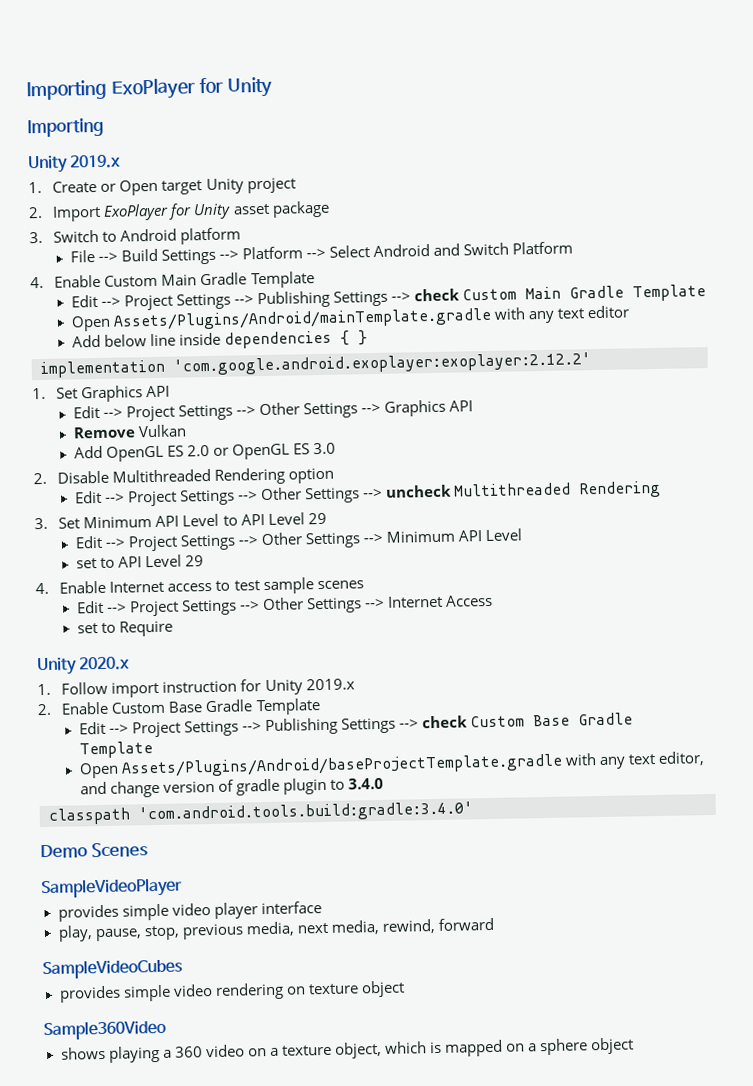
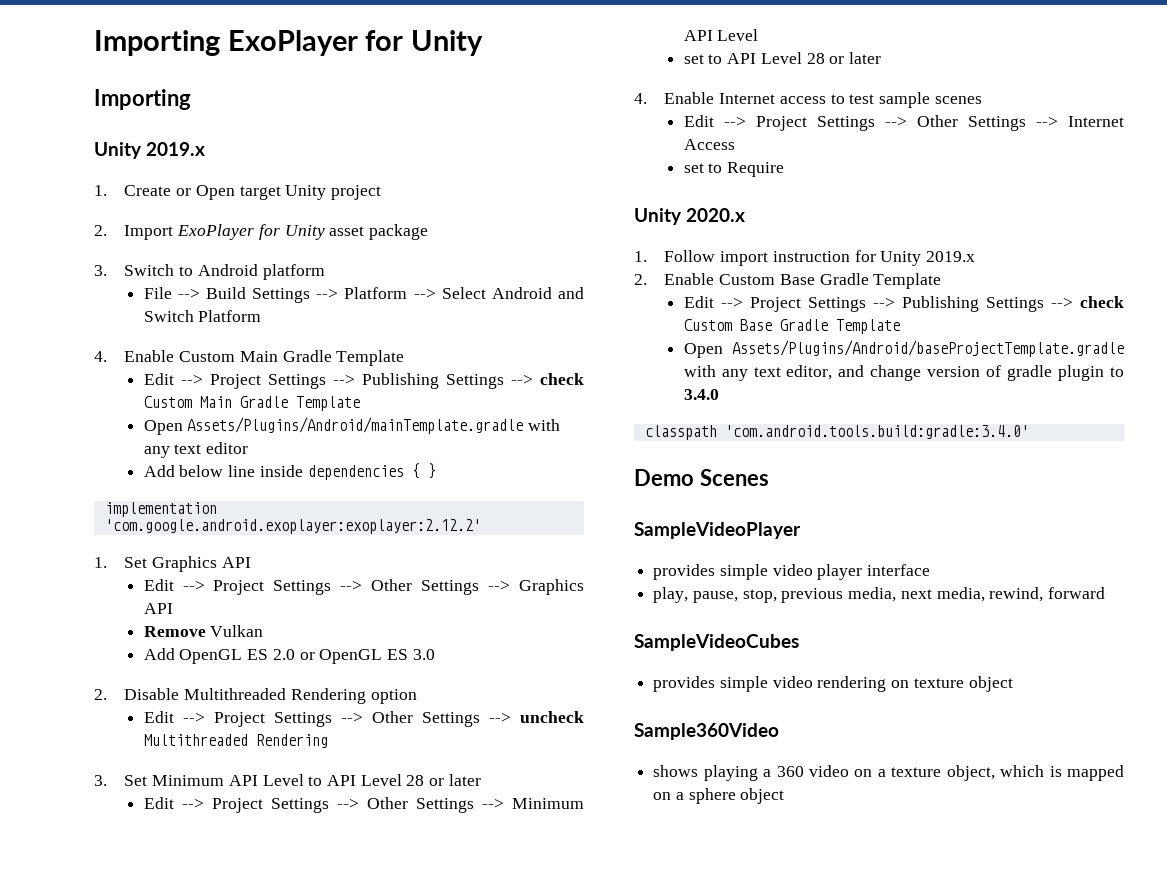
- 3. Set Minimum API Level to API Level 29
+ 3. Set Minimum API Level to API Level 28 or later
- set to API Level 29
+ set to API Level 28 or later

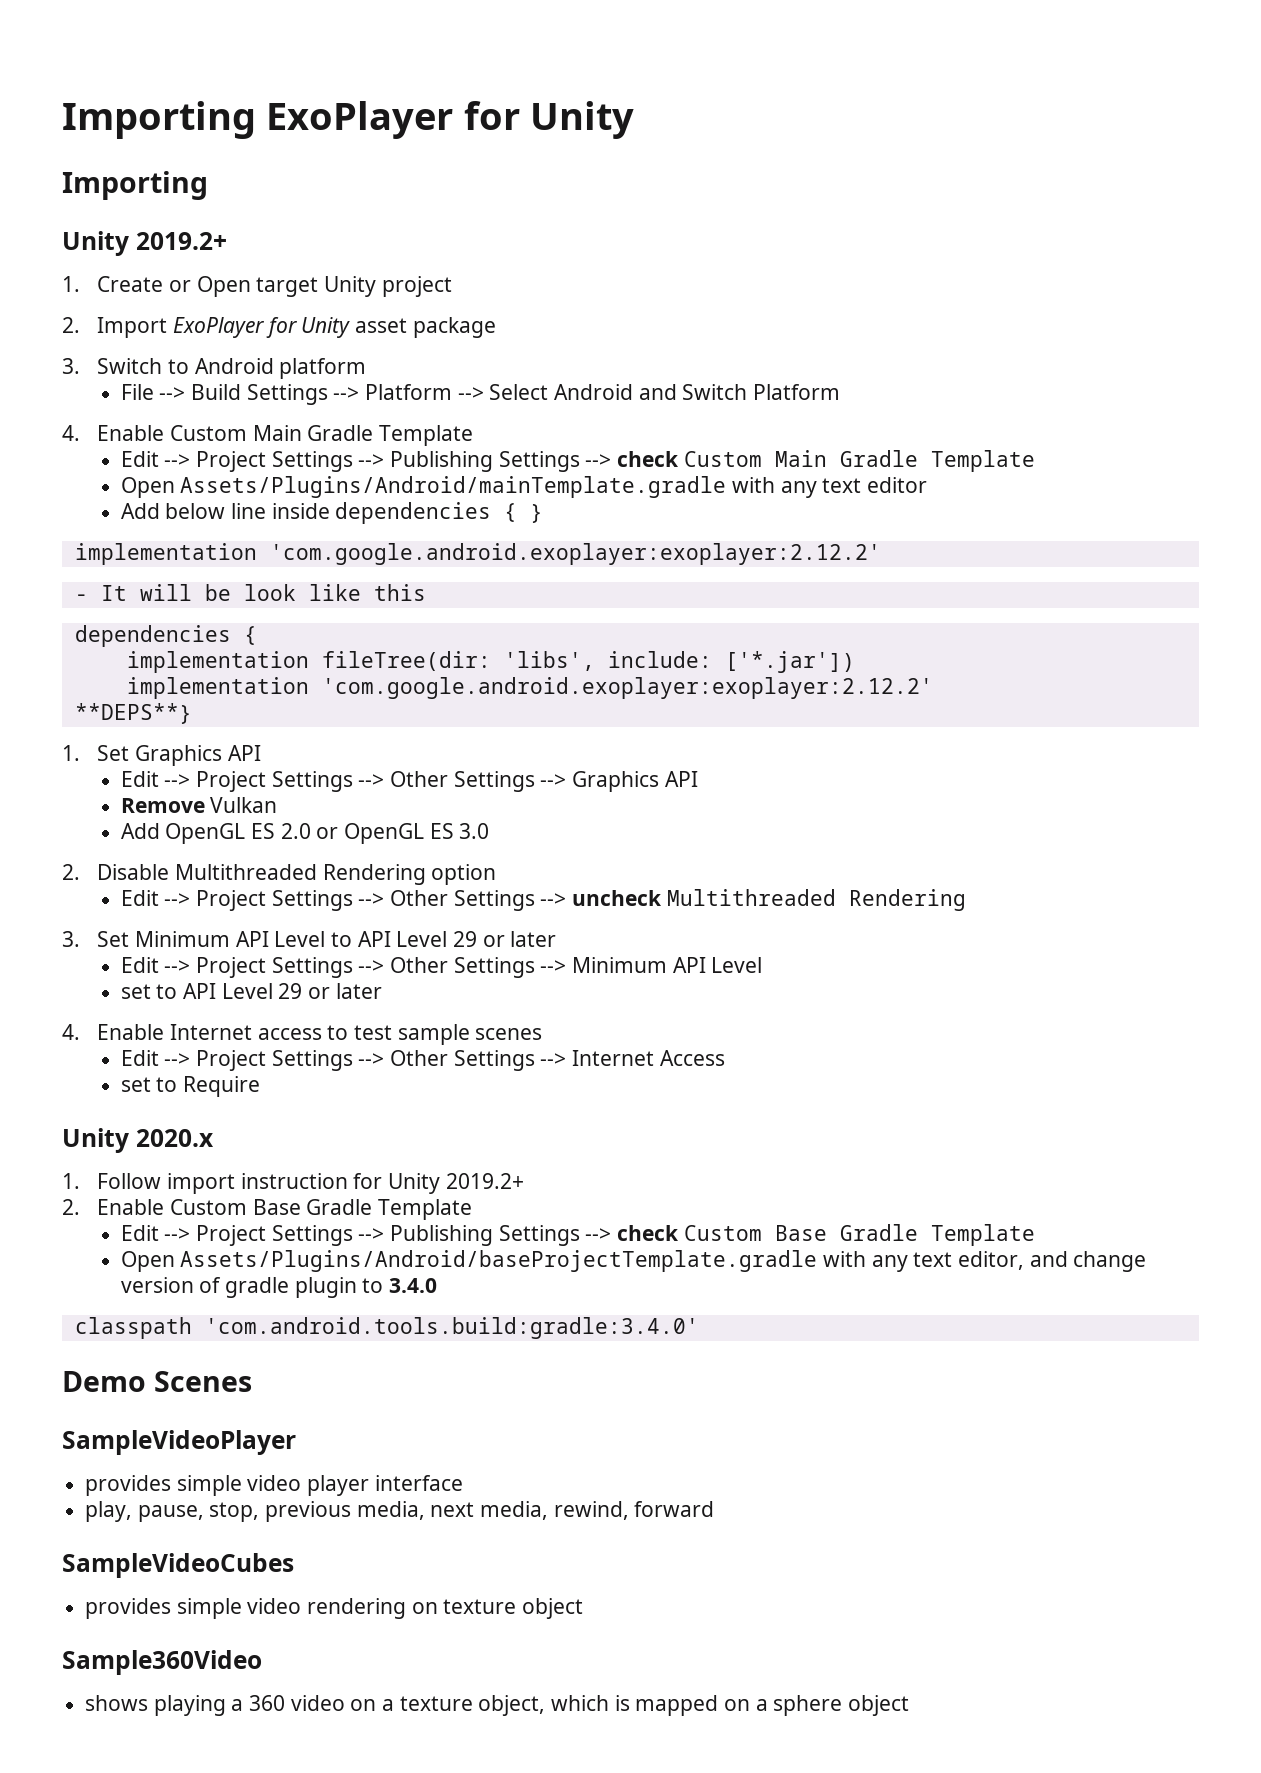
  Importing ExoPlayer for Unity
  Importing
- Unity 2019.x
+ Unity 2019.2+
+ - It will be look like this
+ dependencies {
+ implementation fileTree(dir: 'libs', include: ['*.jar'])
+ implementation 'com.google.android.exoplayer:exoplayer:2.12.2'
+ **DEPS**}
- 3. Set Minimum API Level to API Level 28 or later
+ 3. Set Minimum API Level to API Level 29 or later
- set to API Level 28 or later
+ set to API Level 29 or later
- 1. Follow import instruction for Unity 2019.x
+ 1. Follow import instruction for Unity 2019.2+

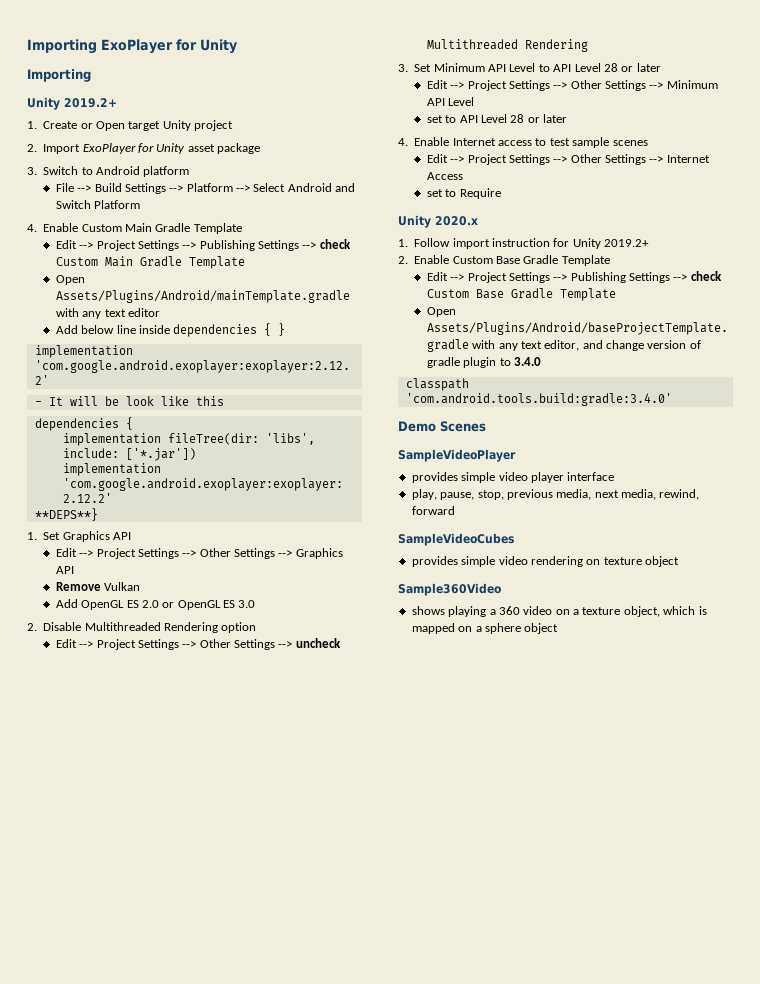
- 3. Set Minimum API Level to API Level 29 or later
+ 3. Set Minimum API Level to API Level 28 or later
- set to API Level 29 or later
+ set to API Level 28 or later

